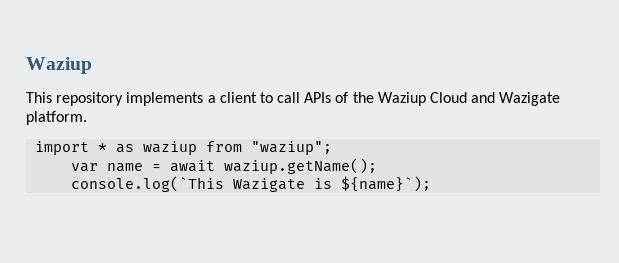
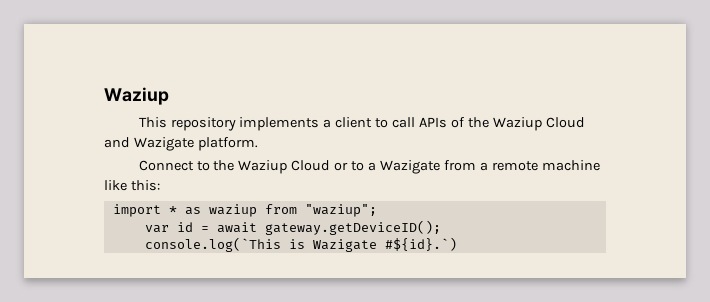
+ Connect to the Waziup Cloud or to a Wazigate from a remote machine like this:
- var name = await waziup.getName();
+ var id = await gateway.getDeviceID();
- console.log(`This Wazigate is ${name}`);
+ console.log(`This is Wazigate #${id}.`)

